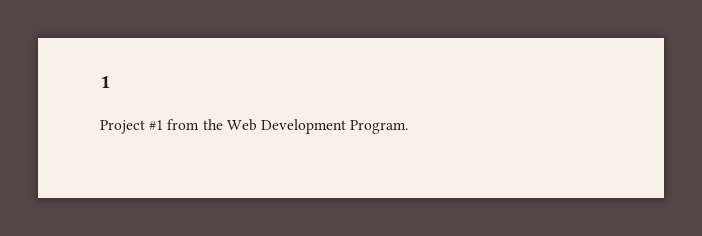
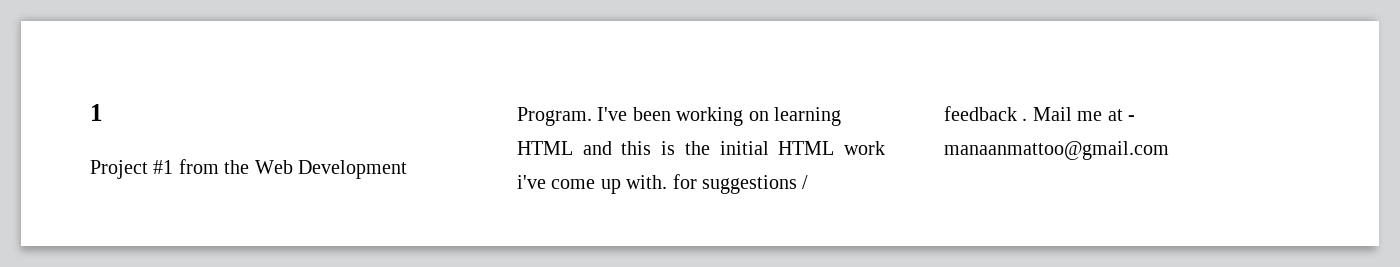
+ I've been working on learning HTML and this is the initial HTML work i've come up with. for suggestions / feedback . Mail me at - manaanmattoo@gmail.com

